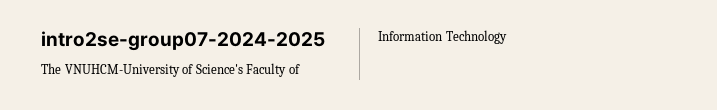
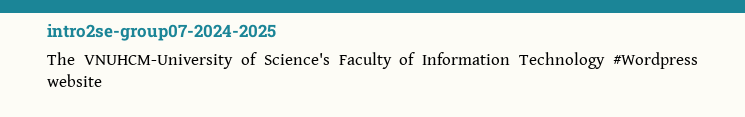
- The VNUHCM-University of Science's Faculty of Information Technology
+ The VNUHCM-University of Science's Faculty of Information Technology #Wordpress website

